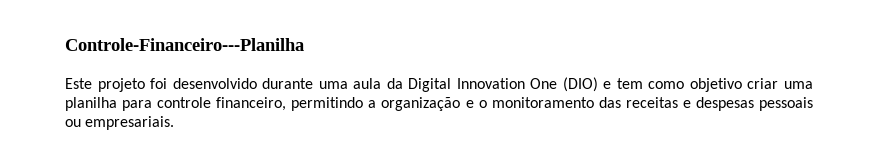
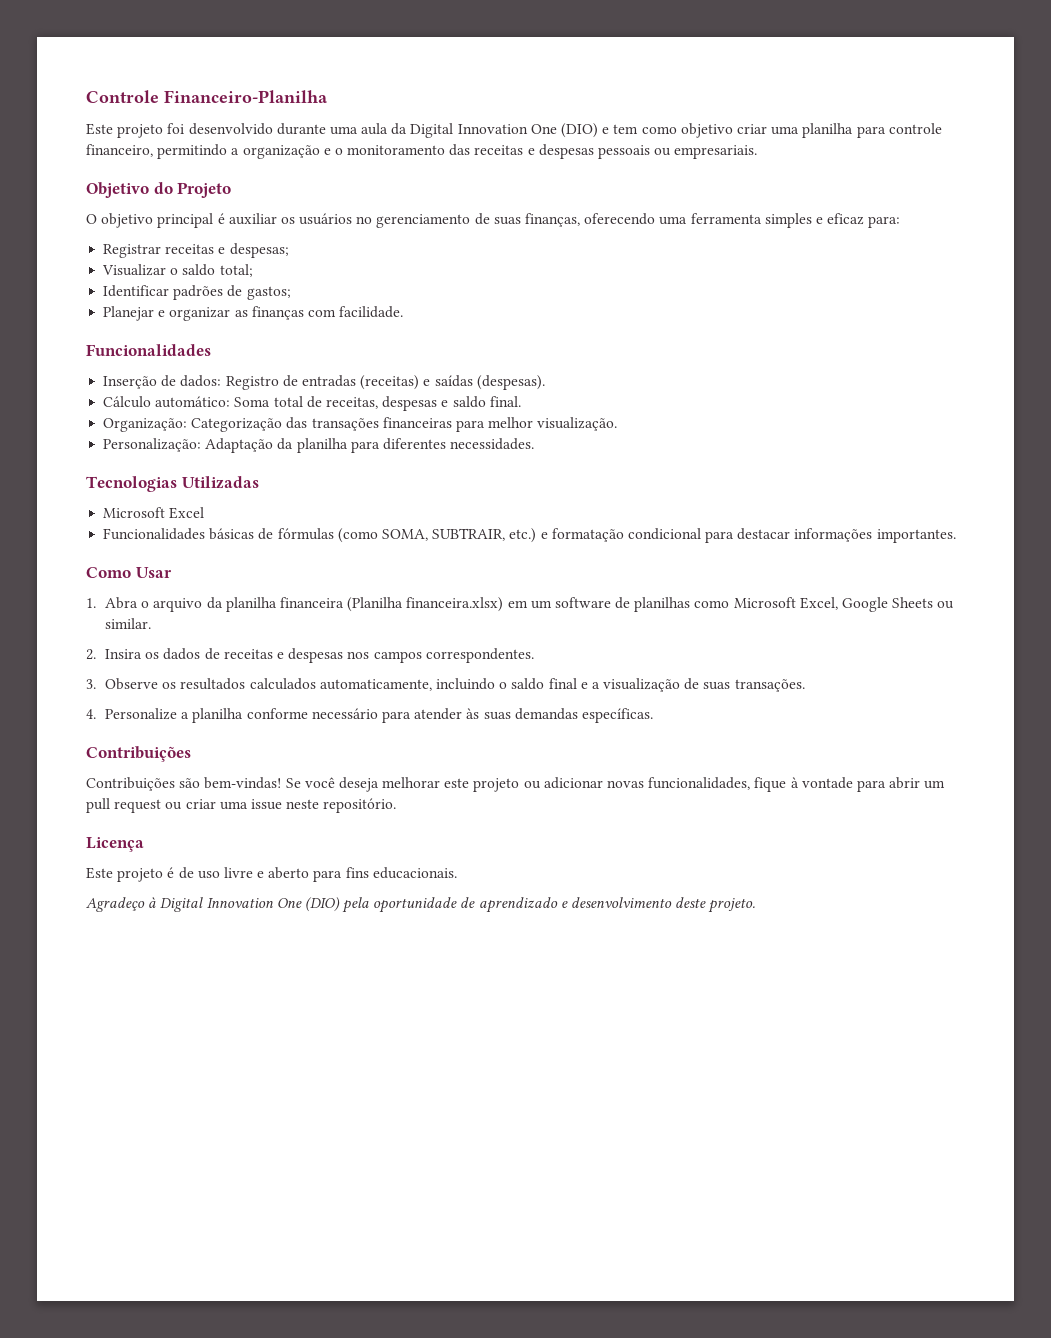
- Controle-Financeiro---Planilha
+ Controle Financeiro-Planilha
+ Objetivo do Projeto
+ O objetivo principal é auxiliar os usuários no gerenciamento de suas finanças, oferecendo uma ferramenta simples e eficaz para:
+ Registrar receitas e despesas;
+ Visualizar o saldo total;
+ Identificar padrões de gastos;
+ Planejar e organizar as finanças com facilidade.
+ Funcionalidades
+ Inserção de dados: Registro de entradas (receitas) e saídas (despesas).
+ Cálculo automático: Soma total de receitas, despesas e saldo final.
+ Organização: Categorização das transações financeiras para melhor visualização.
+ Personalização: Adaptação da planilha para diferentes necessidades.
+ Tecnologias Utilizadas
+ Microsoft Excel
+ Funcionalidades básicas de fórmulas (como SOMA, SUBTRAIR, etc.) e formatação condicional para destacar informações importantes.
+ Como Usar
+ 1. Abra o arquivo da planilha financeira (Planilha financeira.xlsx) em um software de planilhas como Microsoft Excel, Google Sheets ou similar.
+ 2. Insira os dados de receitas e despesas nos campos correspondentes.
+ 3. Observe os resultados calculados automaticamente, incluindo o saldo final e a visualização de suas transações.
+ 4. Personalize a planilha conforme necessário para atender às suas demandas específicas.
+ Contribuições
+ Contribuições são bem-vindas! Se você deseja melhorar este projeto ou adicionar novas funcionalidades, fique à vontade para abrir um pull request ou criar uma issue neste repositório.
+ Licença
+ Este projeto é de uso livre e aberto para fins educacionais.
+ Agradeço à Digital Innovation One (DIO) pela oportunidade de aprendizado e desenvolvimento deste projeto.

